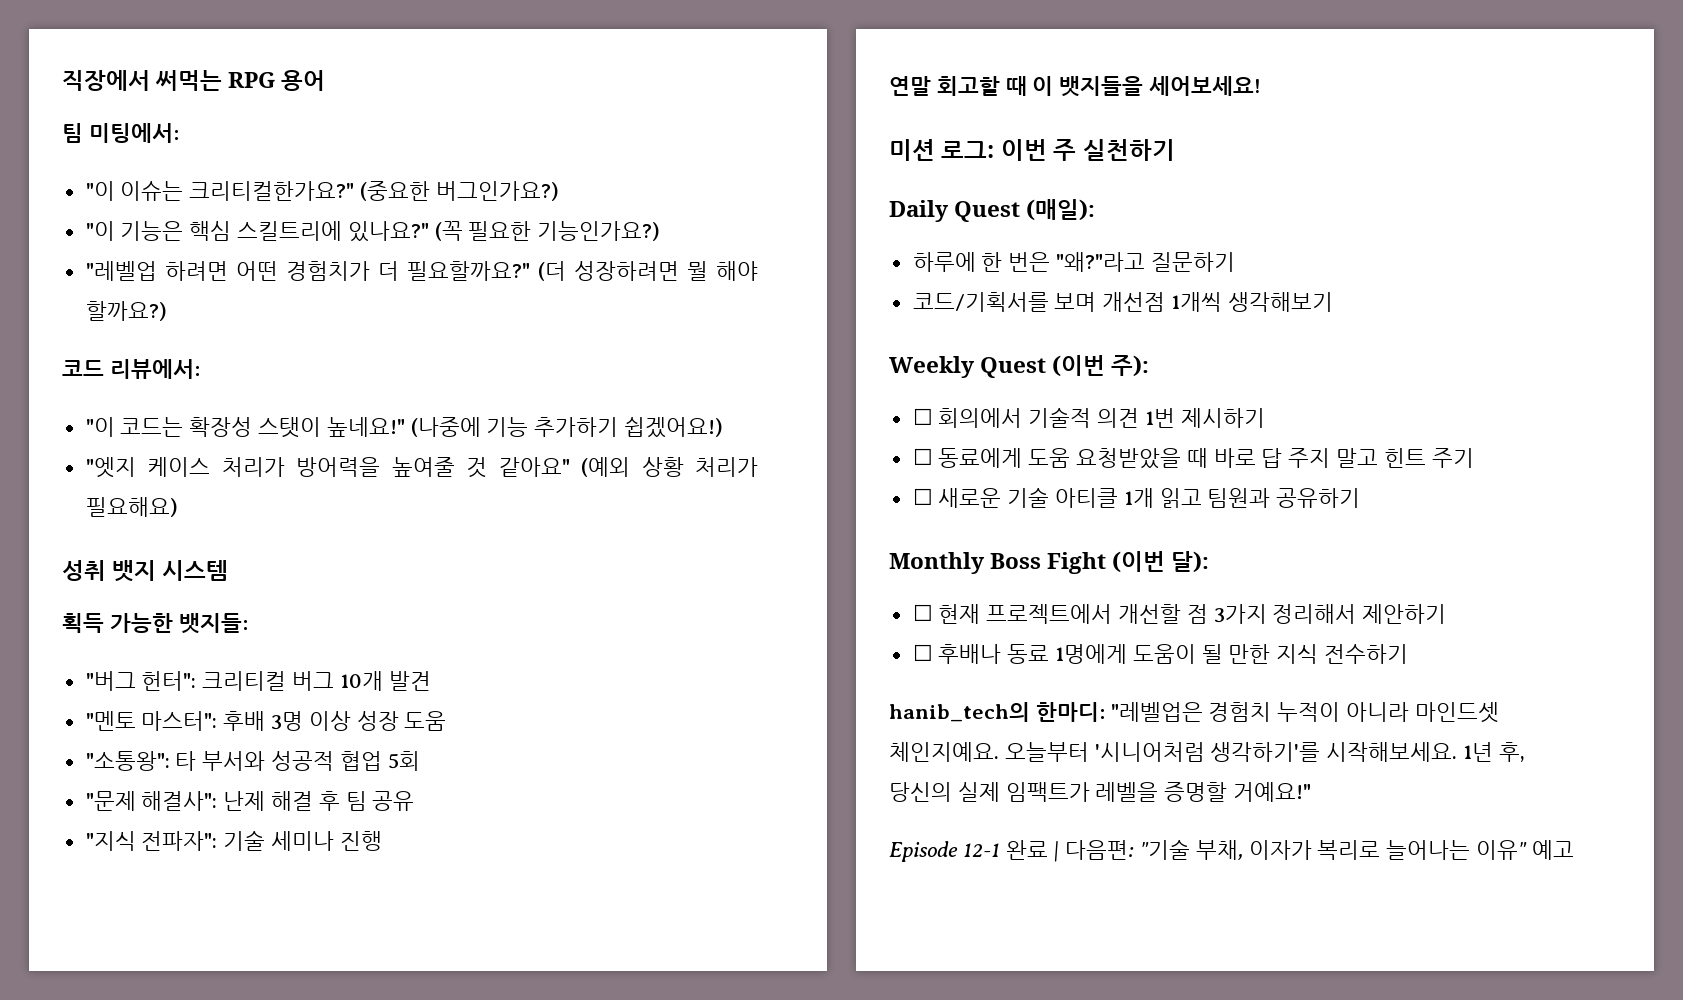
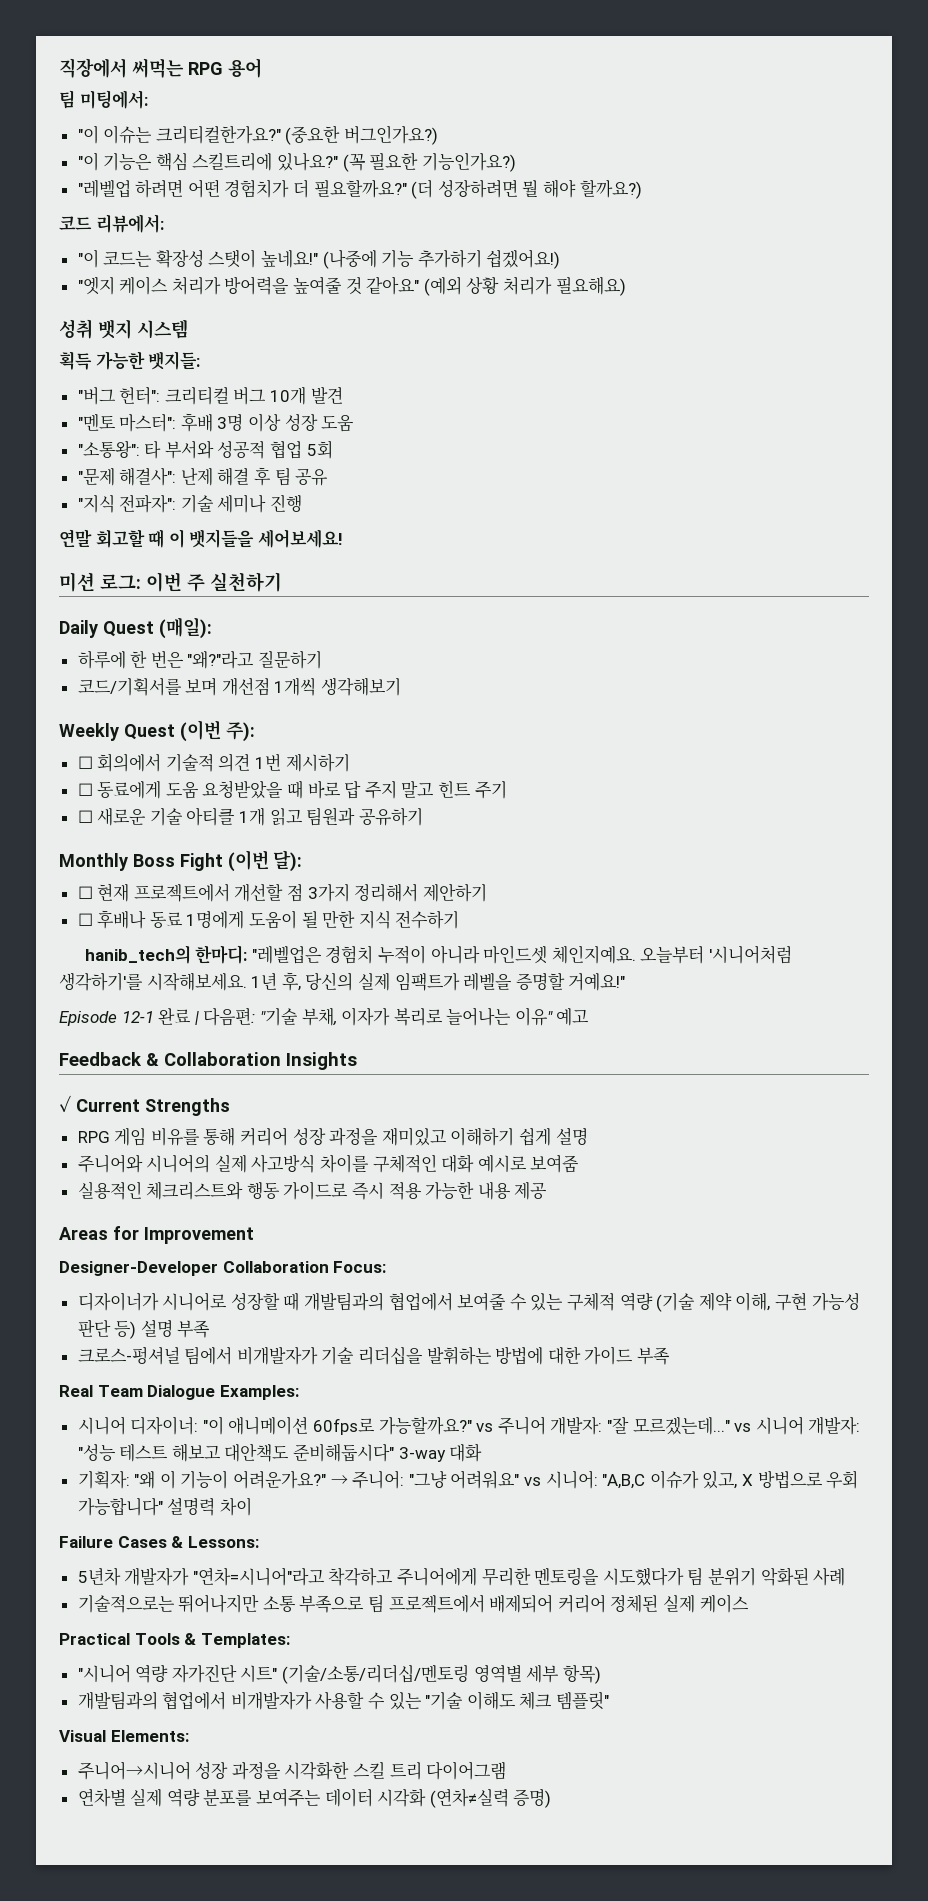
+ Feedback & Collaboration Insights
+ ✓ Current Strengths
+ RPG 게임 비유를 통해 커리어 성장 과정을 재미있고 이해하기 쉽게 설명
+ 주니어와 시니어의 실제 사고방식 차이를 구체적인 대화 예시로 보여줌
+ 실용적인 체크리스트와 행동 가이드로 즉시 적용 가능한 내용 제공
+ Areas for Improvement
+ Designer-Developer Collaboration Focus:
+ 디자이너가 시니어로 성장할 때 개발팀과의 협업에서 보여줄 수 있는 구체적 역량 (기술 제약 이해, 구현 가능성 판단 등) 설명 부족
+ 크로스-펑셔널 팀에서 비개발자가 기술 리더십을 발휘하는 방법에 대한 가이드 부족
+ Real Team Dialogue Examples:
+ 시니어 디자이너: "이 애니메이션 60fps로 가능할까요?" vs 주니어 개발자: "잘 모르겠는데..." vs 시니어 개발자: "성능 테스트 해보고 대안책도 준비해둡시다" 3-way 대화
+ 기획자: "왜 이 기능이 어려운가요?" → 주니어: "그냥 어려워요" vs 시니어: "A,B,C 이슈가 있고, X 방법으로 우회 가능합니다" 설명력 차이
+ Failure Cases & Lessons:
+ 5년차 개발자가 "연차=시니어"라고 착각하고 주니어에게 무리한 멘토링을 시도했다가 팀 분위기 악화된 사례
+ 기술적으로는 뛰어나지만 소통 부족으로 팀 프로젝트에서 배제되어 커리어 정체된 실제 케이스
+ Practical Tools & Templates:
+ "시니어 역량 자가진단 시트" (기술/소통/리더십/멘토링 영역별 세부 항목)
+ 개발팀과의 협업에서 비개발자가 사용할 수 있는 "기술 이해도 체크 템플릿"
+ Visual Elements:
+ 주니어→시니어 성장 과정을 시각화한 스킬 트리 다이어그램
+ 연차별 실제 역량 분포를 보여주는 데이터 시각화 (연차≠실력 증명)

